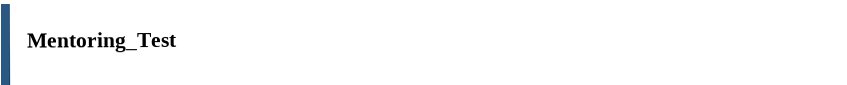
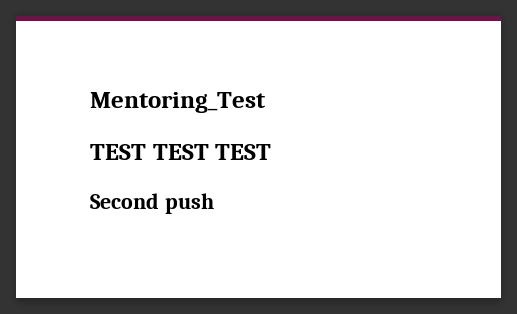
+ TEST TEST TEST
+ Second push

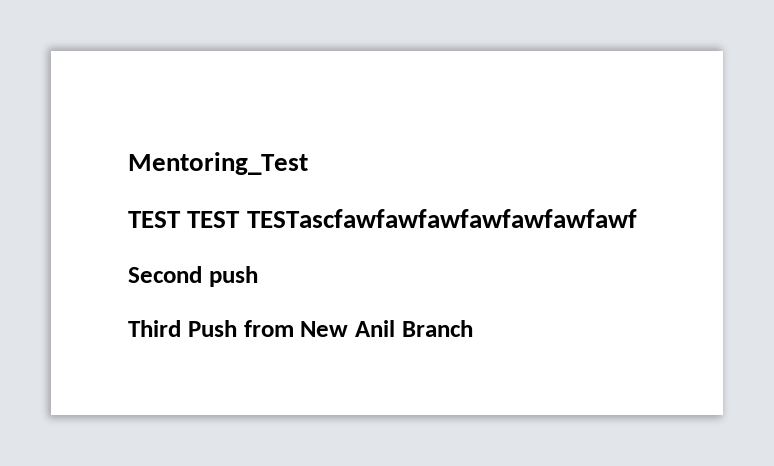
- TEST TEST TEST
+ TEST TEST TESTascfawfawfawfawfawfawfawf
+ Third Push from New Anil Branch

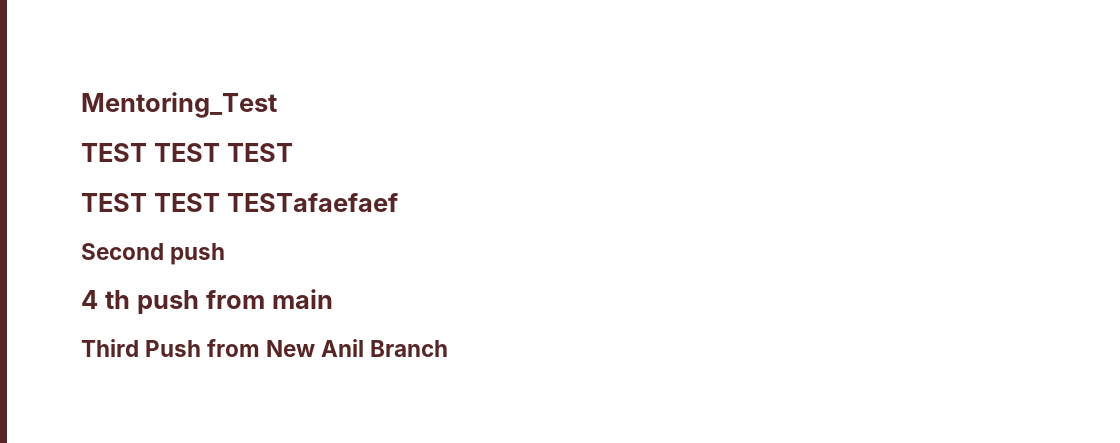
- TEST TEST TESTascfawfawfawfawfawfawfawf
+ TEST TEST TEST
+ TEST TEST TESTafaefaef
  Second push
+ 4 th push from main

